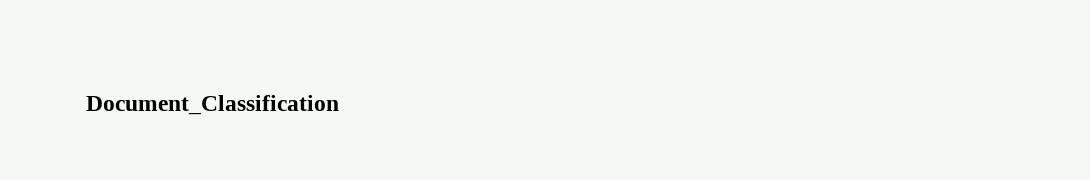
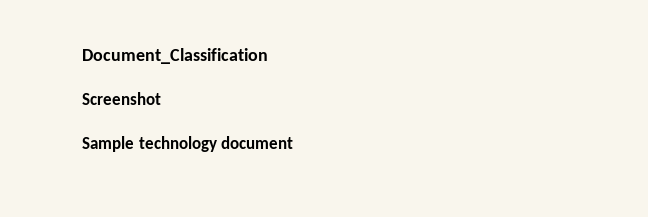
+ Screenshot
+ Sample technology document

